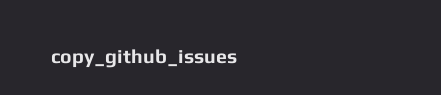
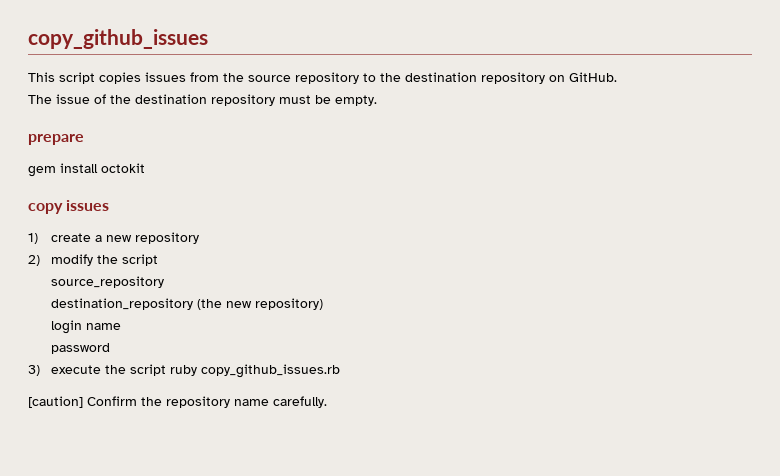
+ This script copies issues from the source repository to the destination repository on GitHub.
+ The issue of the destination repository must be empty.
+ prepare
+ gem install octokit
+ copy issues
+ 1) create a new repository
+ 2) modify the script
+ source_repository
+ destination_repository (the new repository)
+ login name
+ password
+ 3) execute the script ruby copy_github_issues.rb
+ [caution] Confirm the repository name carefully.

